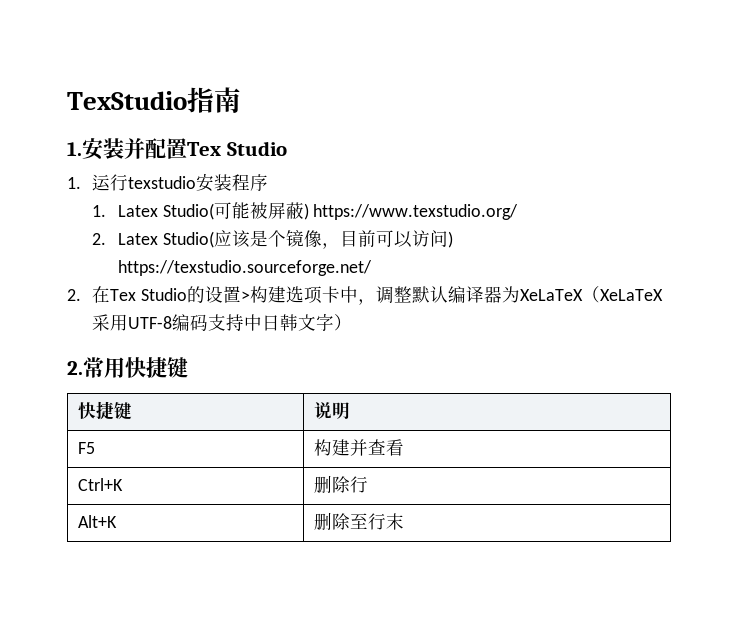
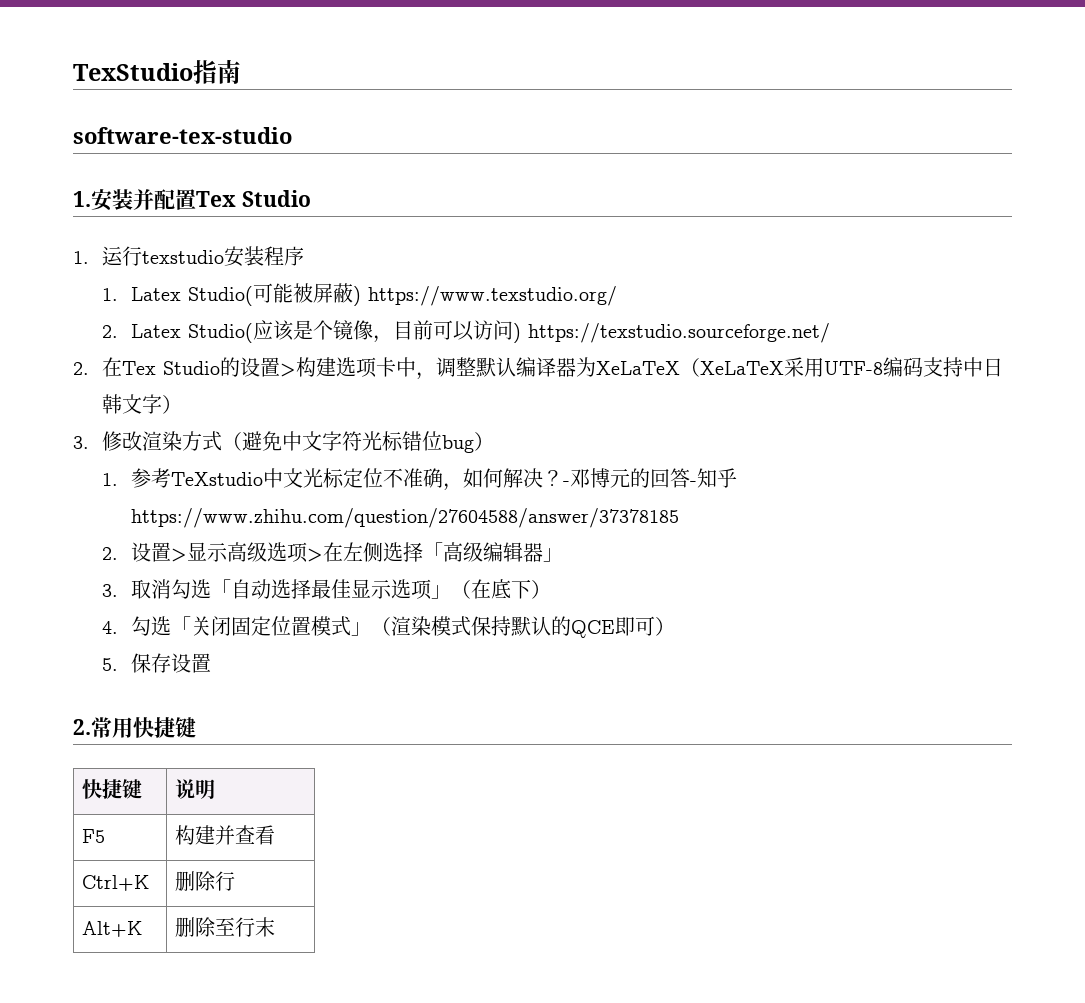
+ software-tex-studio
+ 3.修改渲染方式（避免中文字符光标错位bug）
+ 1.参考TeXstudio中文光标定位不准确，如何解决？-邓博元的回答-知乎https://www.zhihu.com/question/27604588/answer/37378185
+ 2.设置>显示高级选项>在左侧选择「高级编辑器」
+ 3.取消勾选「自动选择最佳显示选项」（在底下）
+ 4.勾选「关闭固定位置模式」（渲染模式保持默认的QCE即可）
+ 5.保存设置

